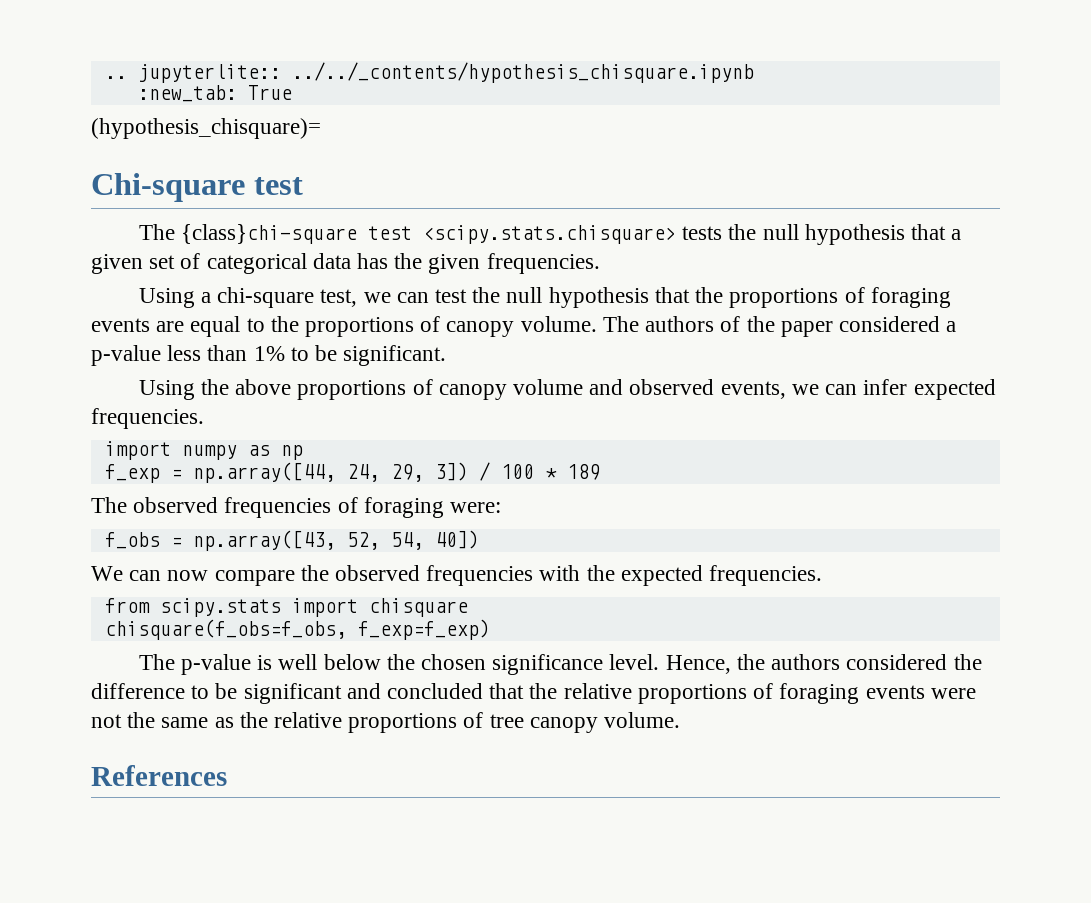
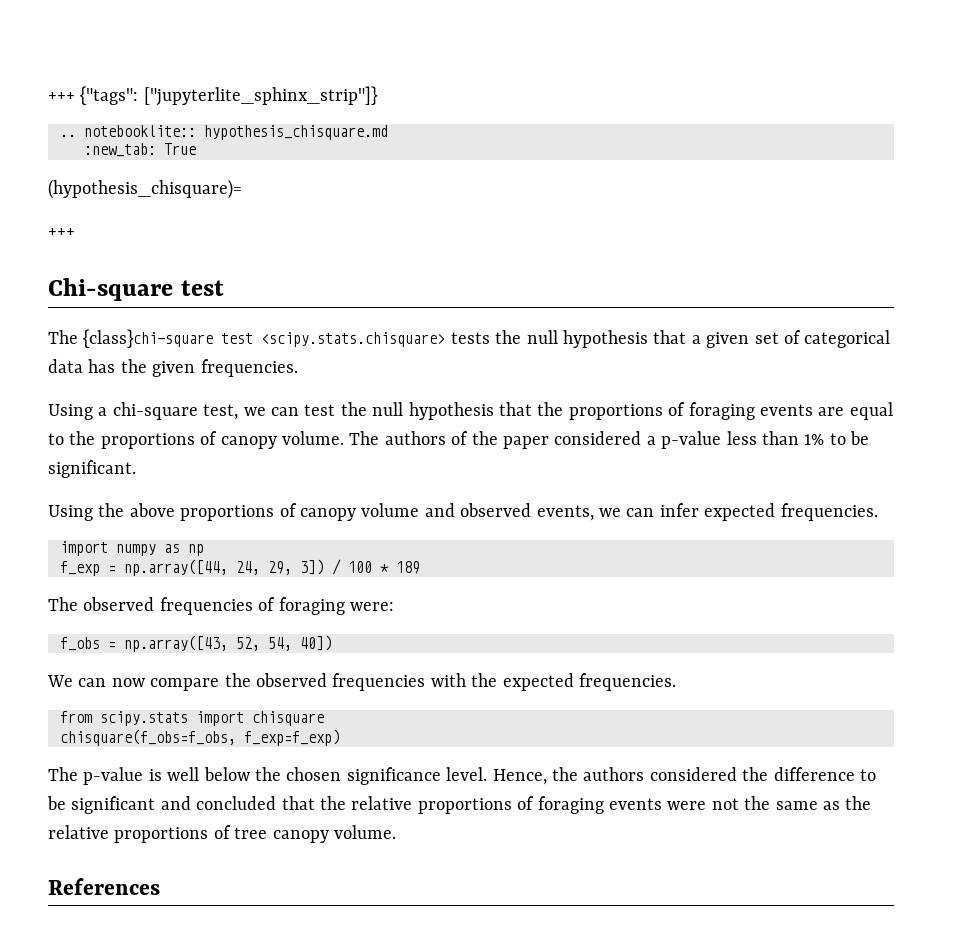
- .. jupyterlite:: ../../_contents/hypothesis_chisquare.ipynb
+ +++ {"tags": ["jupyterlite_sphinx_strip"]}
+ .. notebooklite:: hypothesis_chisquare.md
  (hypothesis_chisquare)=
+ +++

